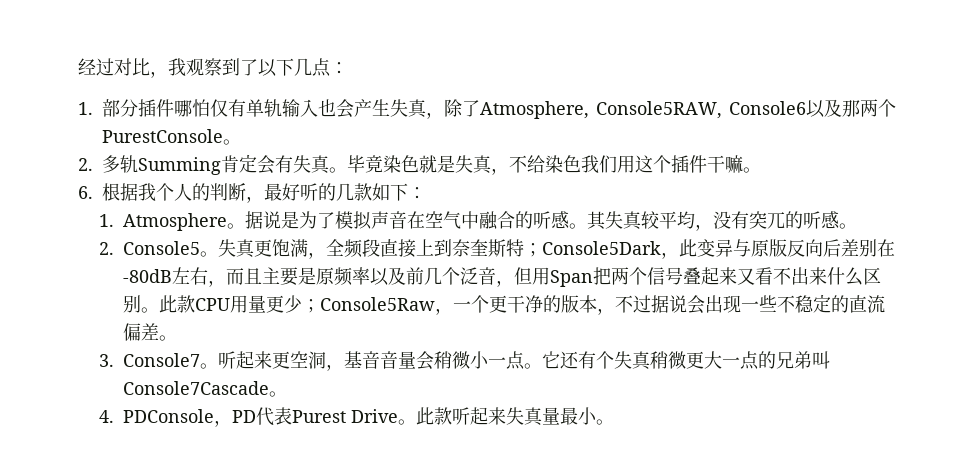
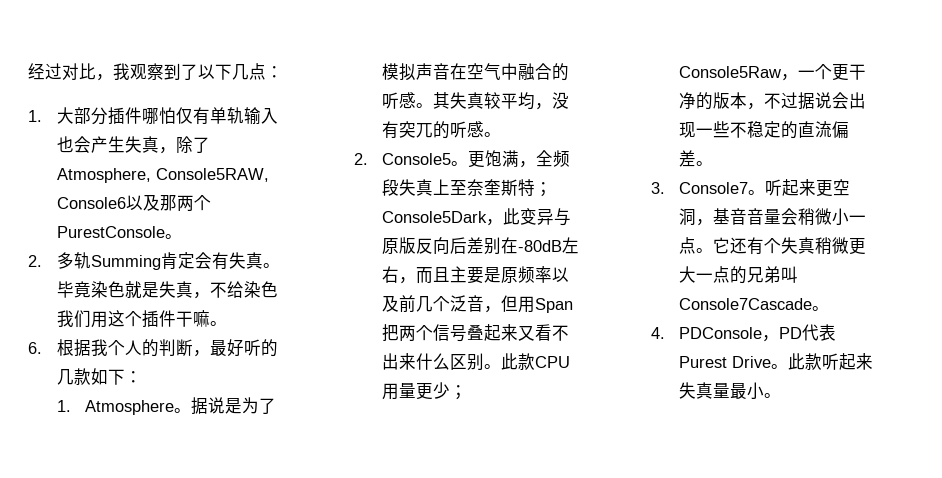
- 1.部分插件哪怕仅有单轨输入也会产生失真，除了Atmosphere, Console5RAW, Console6以及那两个PurestConsole。
+ 1.大部分插件哪怕仅有单轨输入也会产生失真，除了Atmosphere, Console5RAW, Console6以及那两个PurestConsole。
- 失真更饱满，全频段直接上到奈奎斯特；Console5Dark，此变异与原版反向后差别在-80dB左右，而且主要是原频率以及前几个泛音，但用Span把两个信号叠起来又看不出来什么区别。
+ 更饱满，全频段失真上至奈奎斯特；Console5Dark，此变异与原版反向后差别在-80dB左右，而且主要是原频率以及前几个泛音，但用Span把两个信号叠起来又看不出来什么区别。

